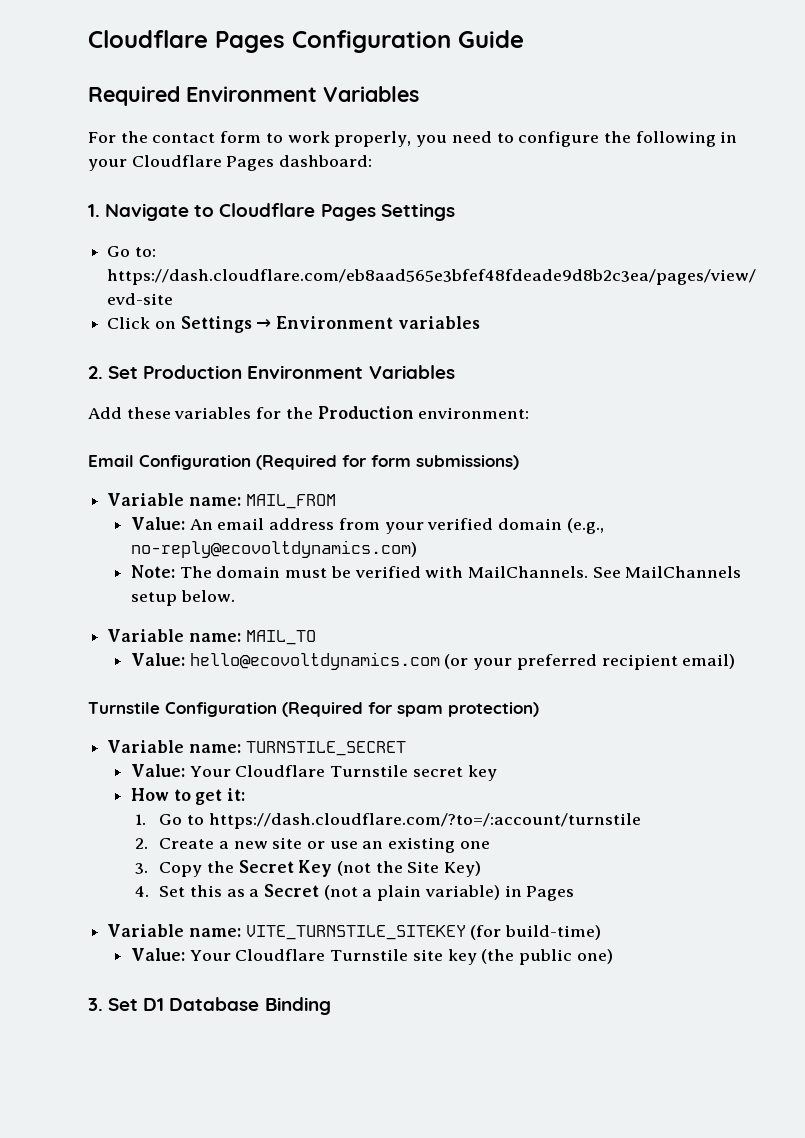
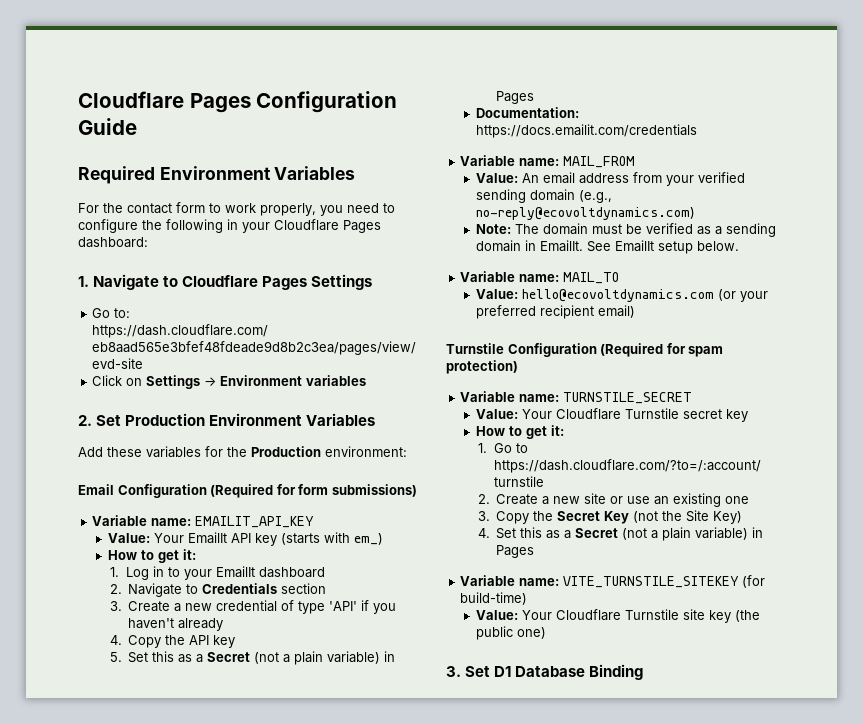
+ Variable name: EMAILIT_API_KEY
+ Value: Your EmailIt API key (starts with em_)
+ How to get it:
+ 1. Log in to your EmailIt dashboard
+ 2. Navigate to Credentials section
+ 3. Create a new credential of type 'API' if you haven't already
+ 4. Copy the API key
+ 5. Set this as a Secret (not a plain variable) in Pages
+ Documentation: https://docs.emailit.com/credentials
- Value: An email address from your verified domain (e.g., no-reply@ecovoltdynamics.com)
+ Value: An email address from your verified sending domain (e.g., no-reply@ecovoltdynamics.com)
- Note: The domain must be verified with MailChannels. See MailChannels setup below.
+ Note: The domain must be verified as a sending domain in EmailIt. See EmailIt setup below.

